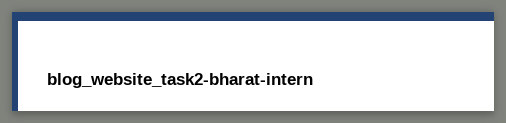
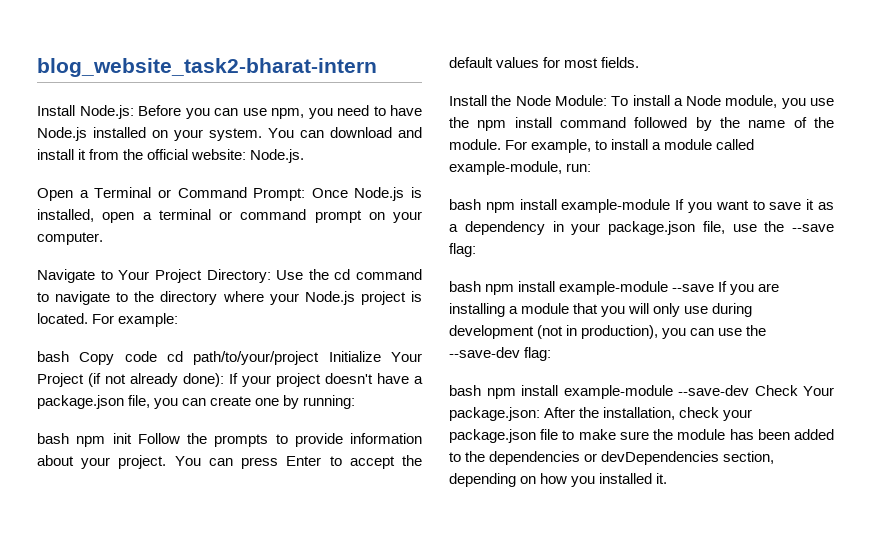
+ Install Node.js: Before you can use npm, you need to have Node.js installed on your system. You can download and install it from the official website: Node.js.
+ Open a Terminal or Command Prompt: Once Node.js is installed, open a terminal or command prompt on your computer.
+ Navigate to Your Project Directory: Use the cd command to navigate to the directory where your Node.js project is located. For example:
+ bash Copy code cd path/to/your/project Initialize Your Project (if not already done): If your project doesn't have a package.json file, you can create one by running:
+ bash npm init Follow the prompts to provide information about your project. You can press Enter to accept the default values for most fields.
+ Install the Node Module: To install a Node module, you use the npm install command followed by the name of the module. For example, to install a module called example-module, run:
+ bash npm install example-module If you want to save it as a dependency in your package.json file, use the --save flag:
+ bash npm install example-module --save If you are installing a module that you will only use during development (not in production), you can use the --save-dev flag:
+ bash npm install example-module --save-dev Check Your package.json: After the installation, check your package.json file to make sure the module has been added to the dependencies or devDependencies section, depending on how you installed it.

